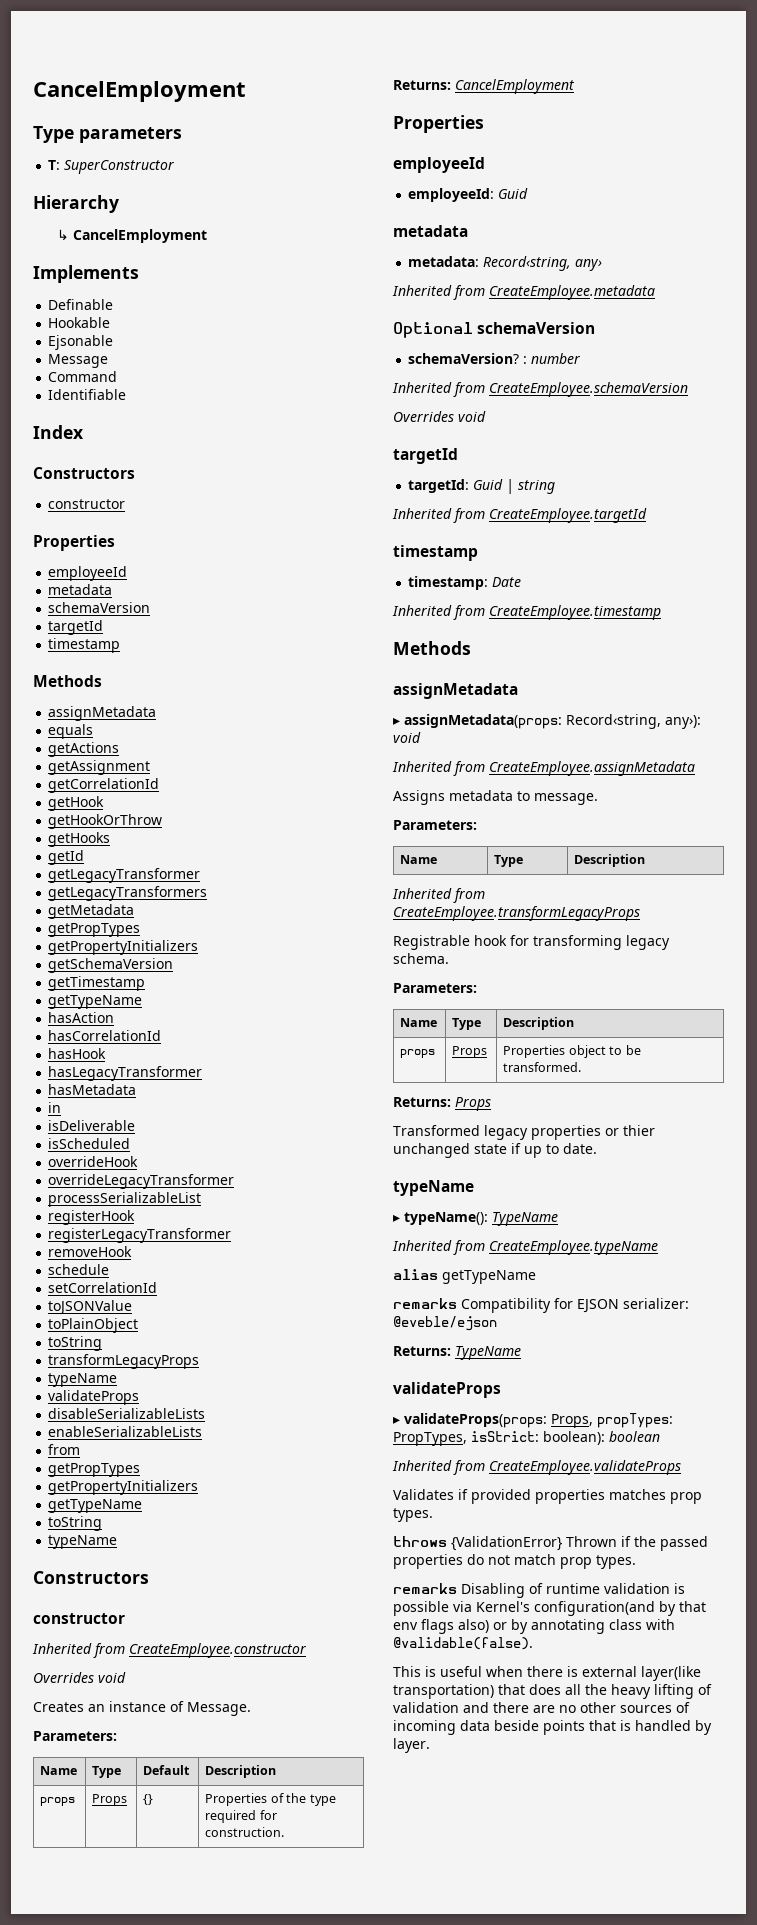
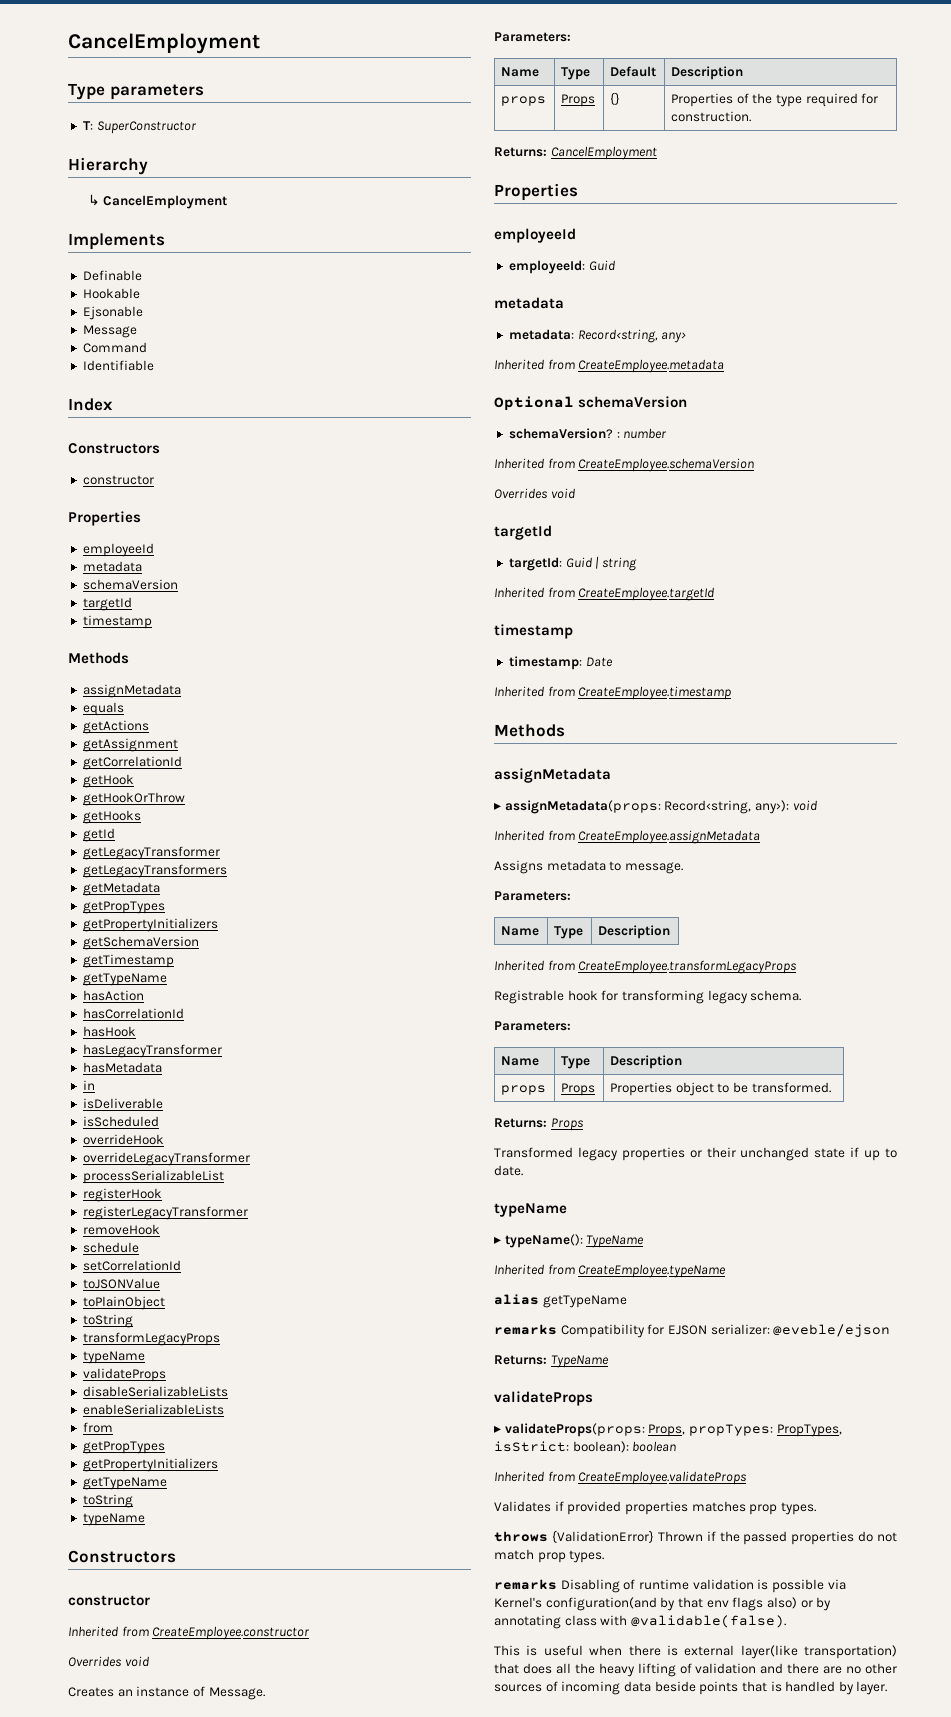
- Transformed legacy properties or thier unchanged state if up to date.
+ Transformed legacy properties or their unchanged state if up to date.

